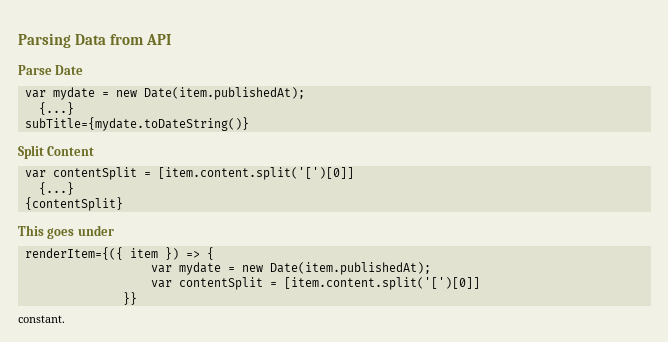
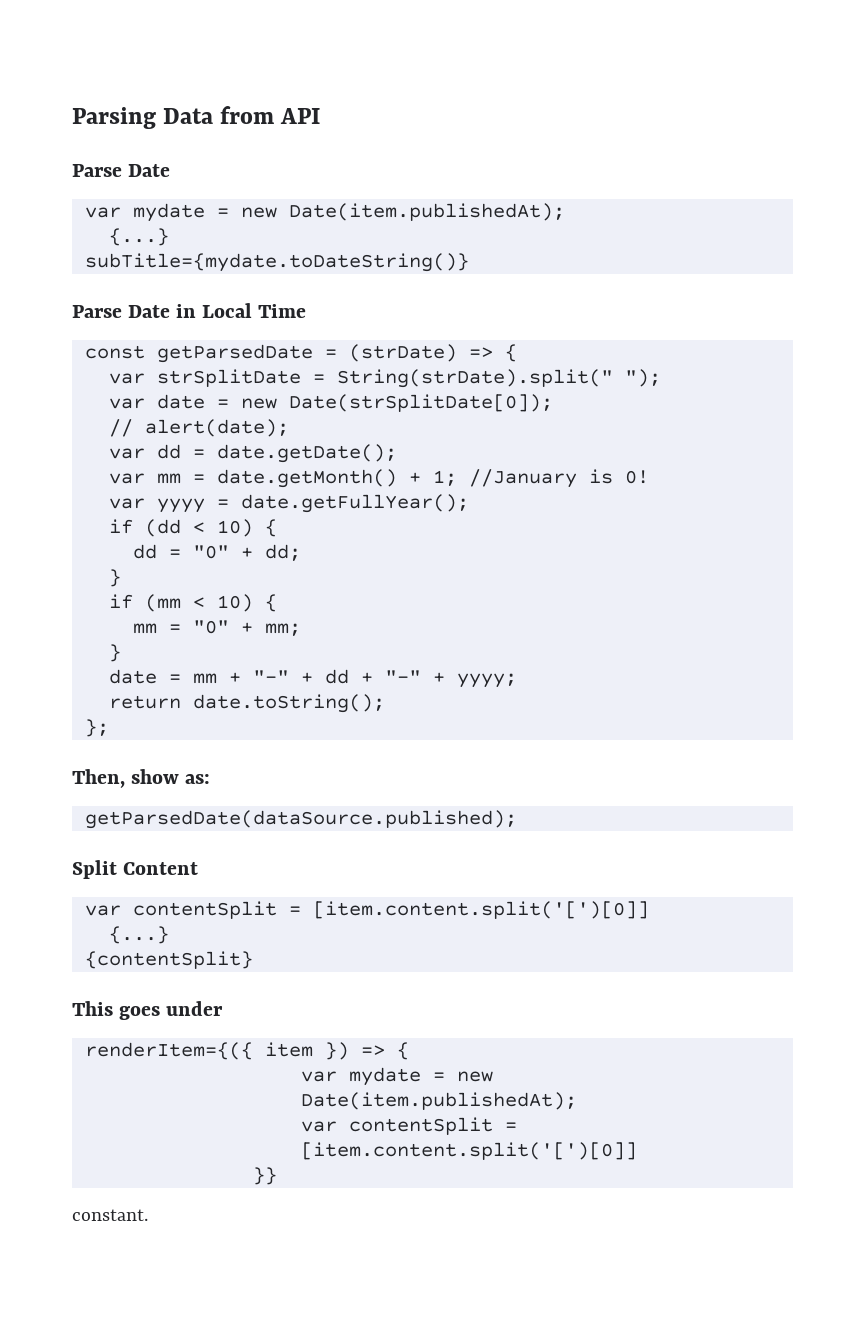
+ Parse Date in Local Time
+ const getParsedDate = (strDate) => {
+ var strSplitDate = String(strDate).split(" ");
+ var date = new Date(strSplitDate[0]);
+ // alert(date);
+ var dd = date.getDate();
+ var mm = date.getMonth() + 1; //January is 0!
+ var yyyy = date.getFullYear();
+ if (dd < 10) {
+ dd = "0" + dd;
+ }
+ if (mm < 10) {
+ mm = "0" + mm;
+ }
+ date = mm + "-" + dd + "-" + yyyy;
+ return date.toString();
+ };
+ Then, show as:
+ getParsedDate(dataSource.published);

